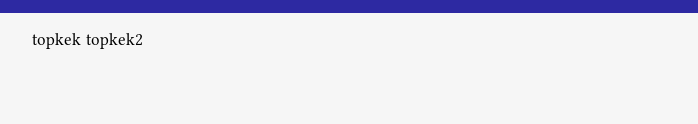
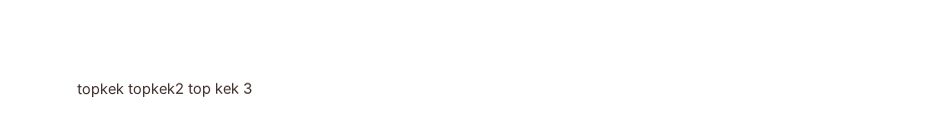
- topkek topkek2
+ topkek topkek2 top kek 3

